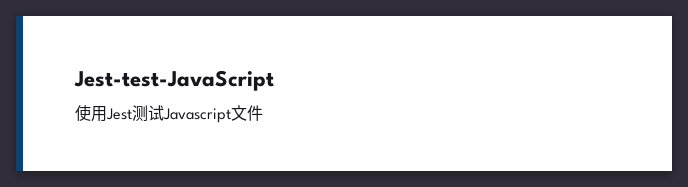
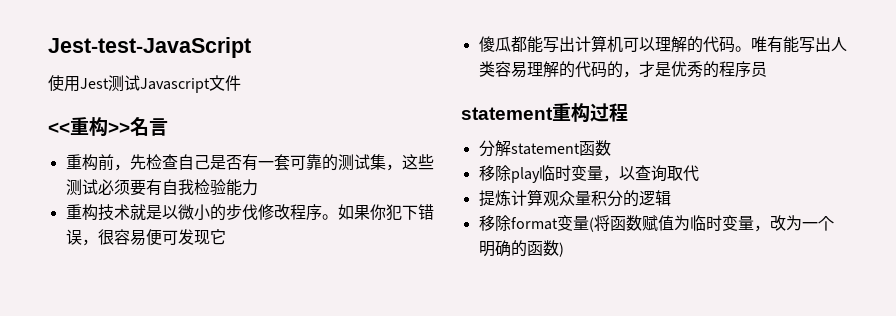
+ <<重构>>名言
+ 重构前，先检查自己是否有一套可靠的测试集，这些测试必须要有自我检验能力
+ 重构技术就是以微小的步伐修改程序。如果你犯下错误，很容易便可发现它
+ 傻瓜都能写出计算机可以理解的代码。唯有能写出人类容易理解的代码的，才是优秀的程序员
+ statement重构过程
+ 分解statement函数
+ 移除play临时变量，以查询取代
+ 提炼计算观众量积分的逻辑
+ 移除format变量(将函数赋值为临时变量，改为一个明确的函数)

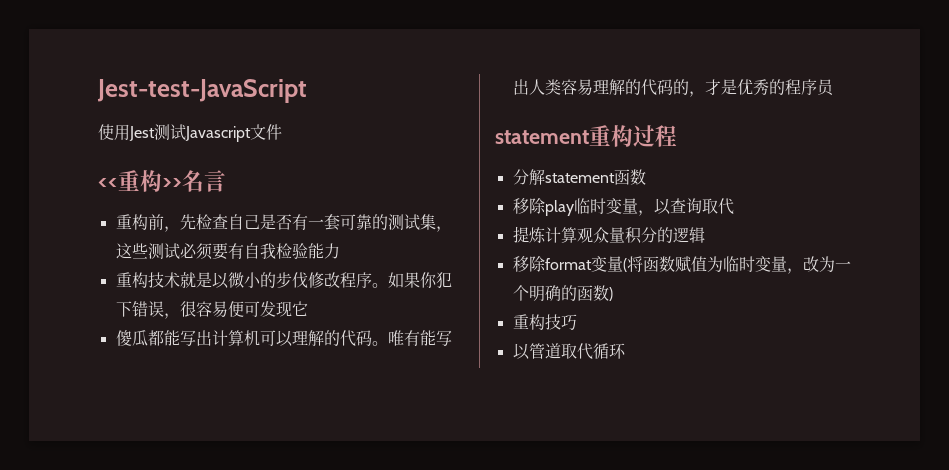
+ 重构技巧
+ 以管道取代循环

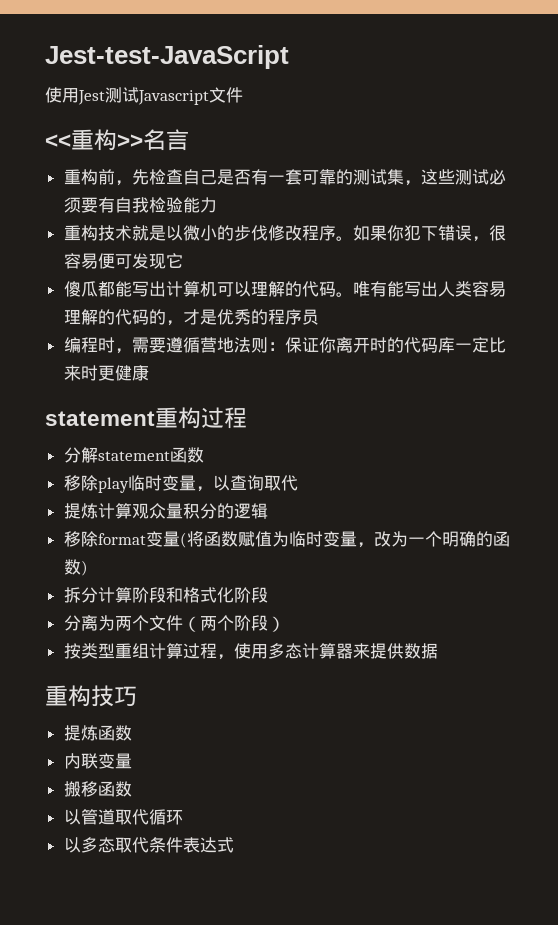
+ 编程时，需要遵循营地法则：保证你离开时的代码库一定比来时更健康
+ 拆分计算阶段和格式化阶段
+ 分离为两个文件（两个阶段）
+ 按类型重组计算过程，使用多态计算器来提供数据
  重构技巧
+ 提炼函数
+ 内联变量
+ 搬移函数
+ 以多态取代条件表达式

